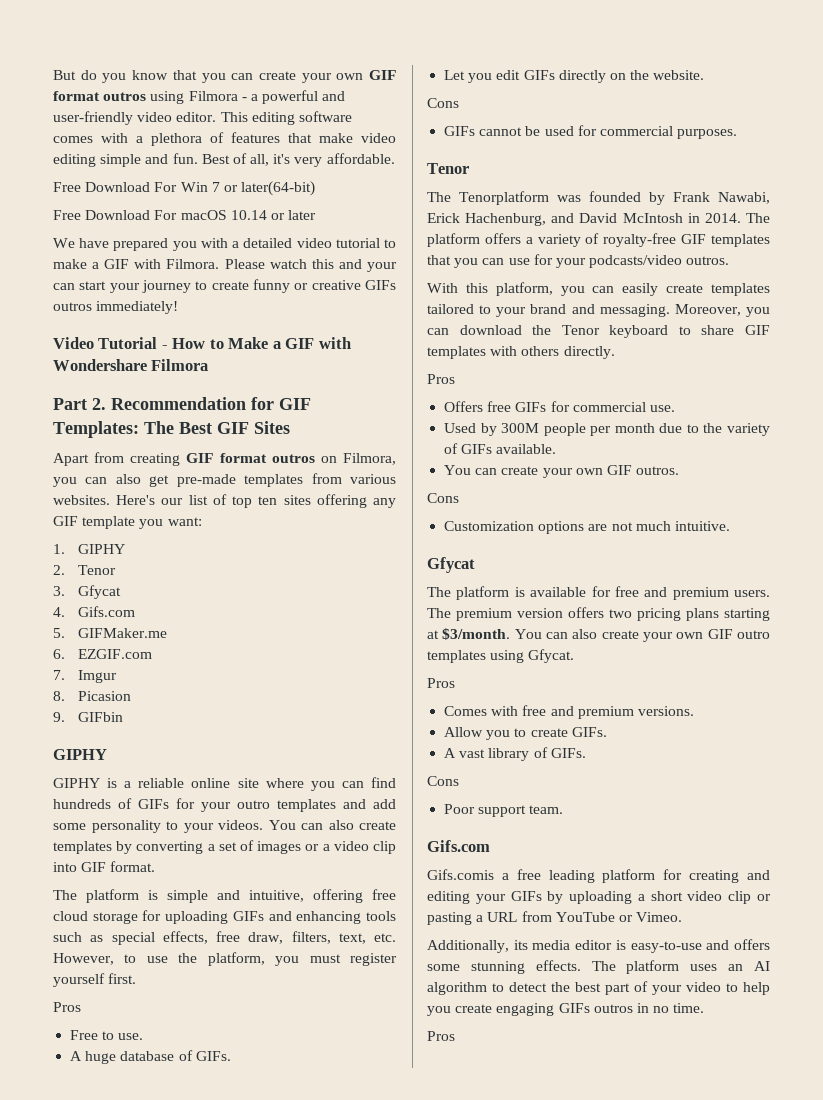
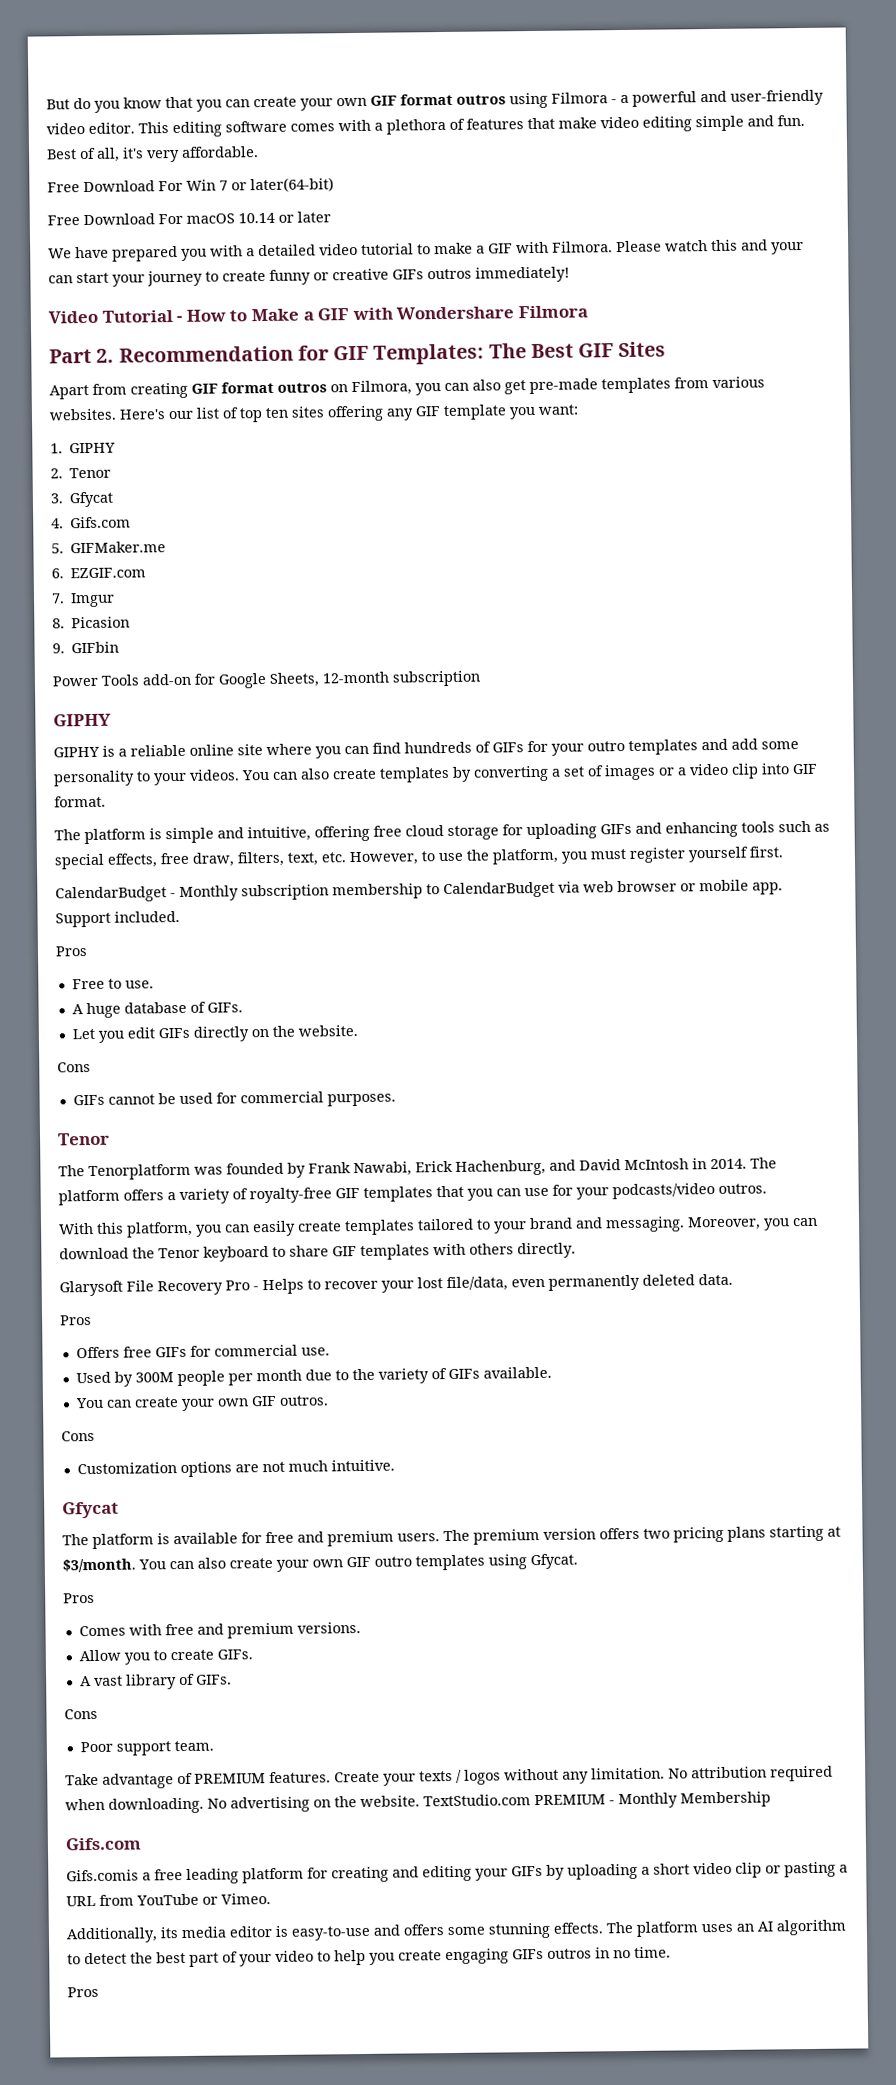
+ Power Tools add-on for Google Sheets, 12-month subscription
+ CalendarBudget - Monthly subscription membership to CalendarBudget via web browser or mobile app. Support included.
+ Glarysoft File Recovery Pro - Helps to recover your lost file/data, even permanently deleted data.
+ Take advantage of PREMIUM features. Create your texts / logos without any limitation. No attribution required when downloading. No advertising on the website. TextStudio.com PREMIUM - Monthly Membership

